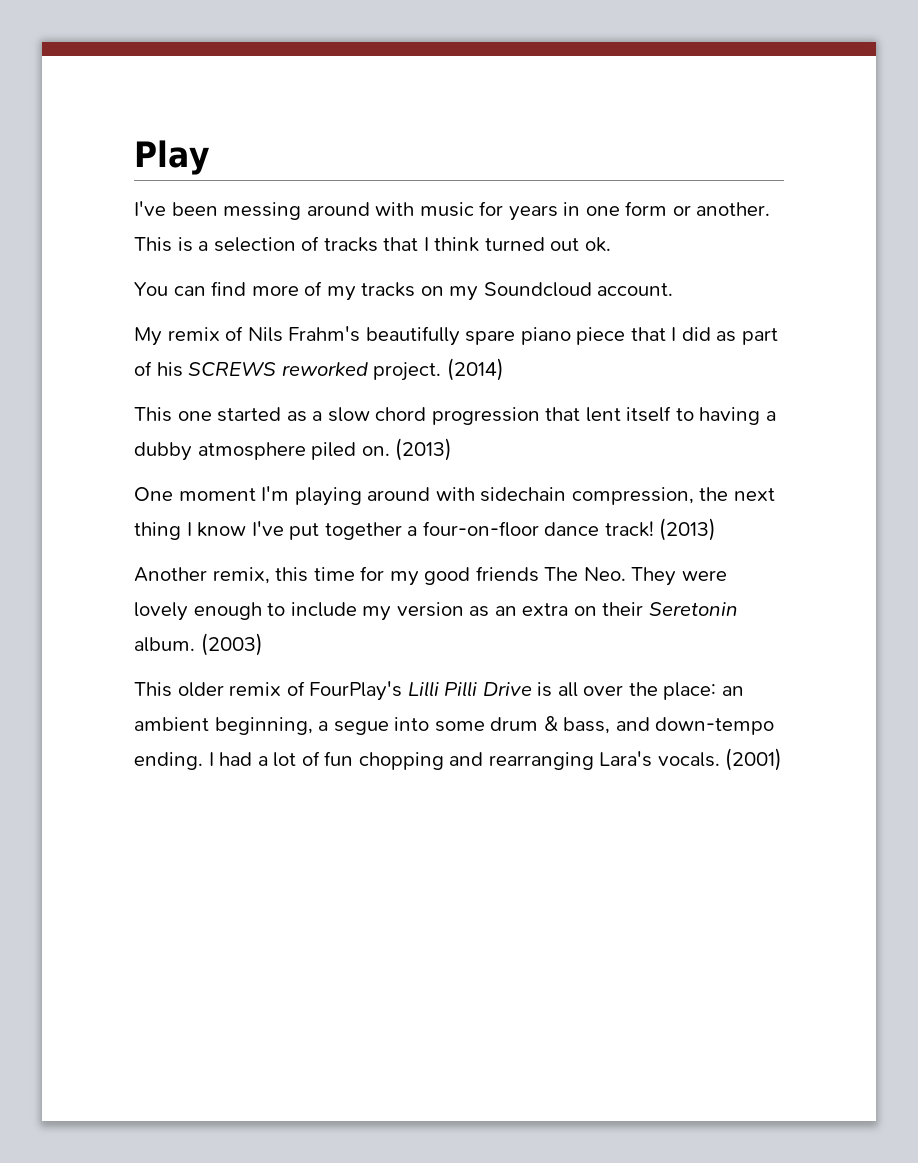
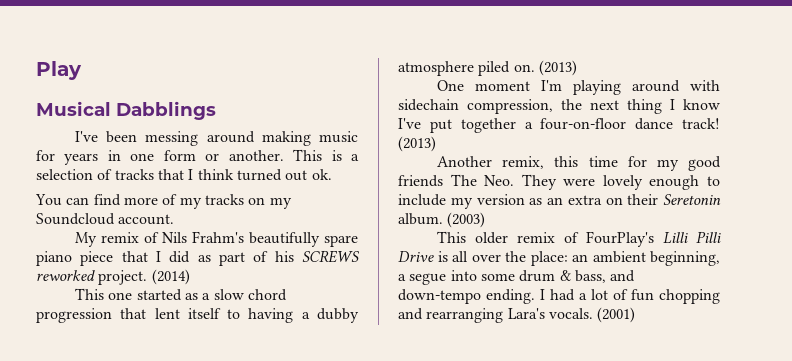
+ Musical Dabblings
- I've been messing around with music for years in one form or another.
+ I've been messing around making music for years in one form or another.

